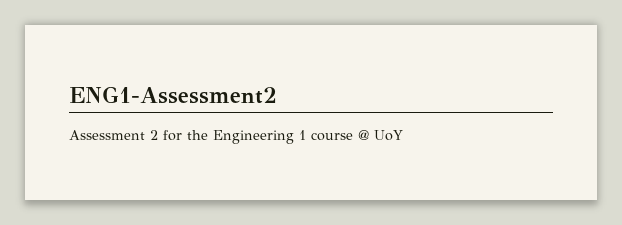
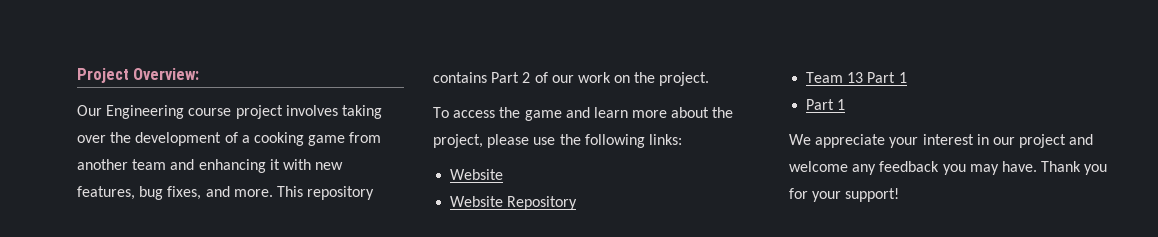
- ENG1-Assessment2
- Assessment 2 for the Engineering 1 course @ UoY
+ Project Overview:
+ Our Engineering course project involves taking over the development of a cooking game from another team and enhancing it with new features, bug fixes, and more. This repository contains Part 2 of our work on the project.
+ To access the game and learn more about the project, please use the following links:
+ Website
+ Website Repository
+ Team 13 Part 1
+ Part 1
+ We appreciate your interest in our project and welcome any feedback you may have. Thank you for your support!

